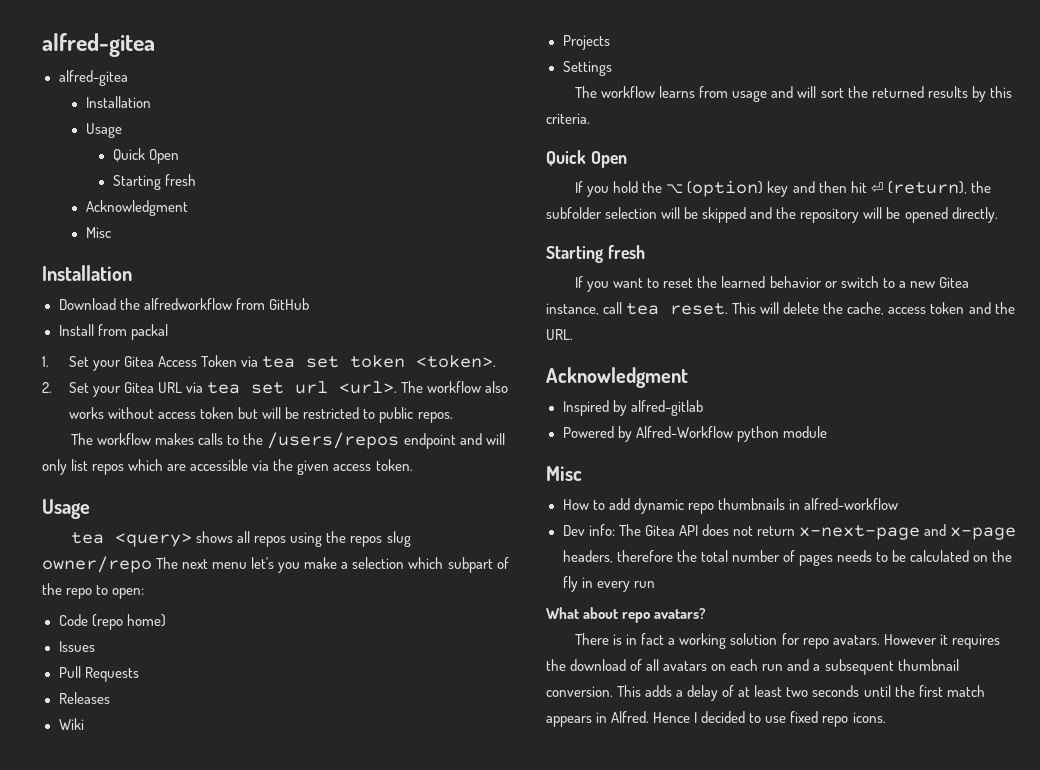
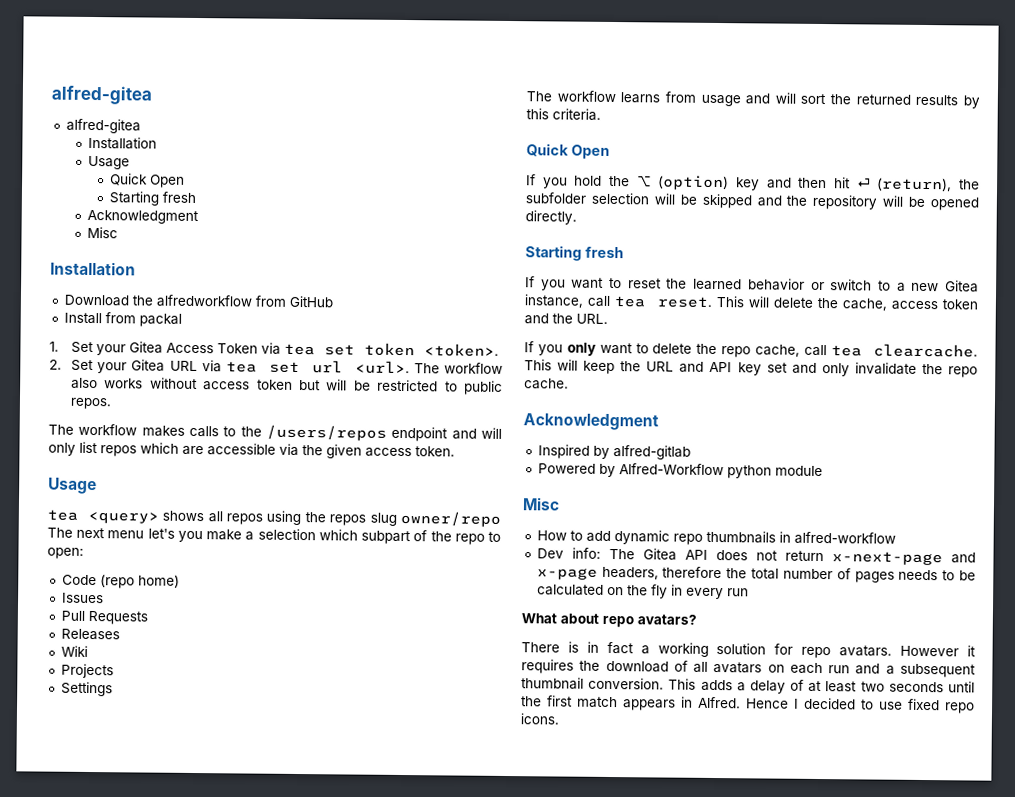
+ If you only want to delete the repo cache, call tea clearcache. This will keep the URL and API key set and only invalidate the repo cache.

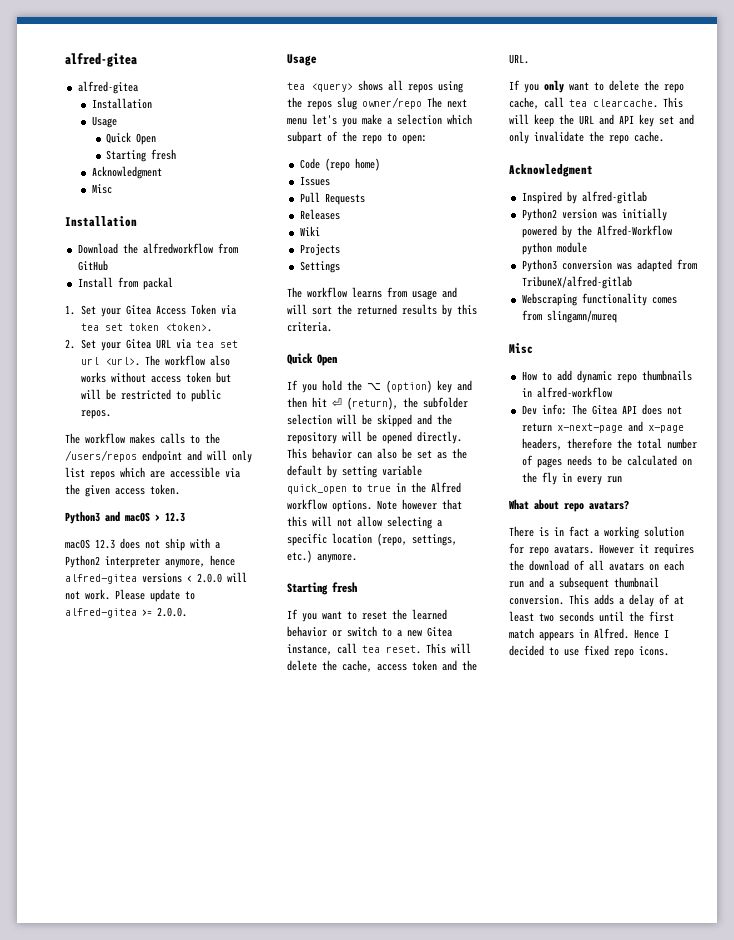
+ Python3 and macOS > 12.3
+ macOS 12.3 does not ship with a Python2 interpreter anymore, hence alfred-gitea versions < 2.0.0 will not work. Please update to alfred-gitea >= 2.0.0.
+ This behavior can also be set as the default by setting variable quick_open to true in the Alfred workflow options. Note however that this will not allow selecting a specific location (repo, settings, etc.) anymore.
- Powered by Alfred-Workflow python module
+ Python2 version was initially powered by the Alfred-Workflow python module
+ Python3 conversion was adapted from TribuneX/alfred-gitlab
+ Webscraping functionality comes from slingamn/mureq

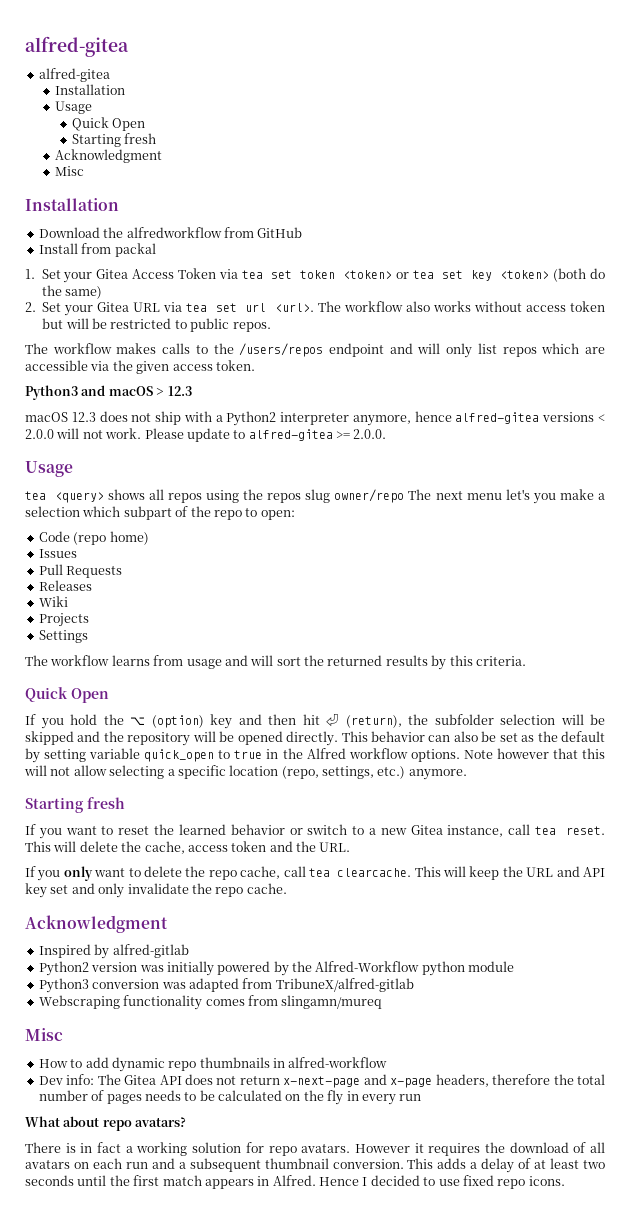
- 1. Set your Gitea Access Token via tea set token <token>.
+ 1. Set your Gitea Access Token via tea set token <token> or tea set key <token> (both do the same)

